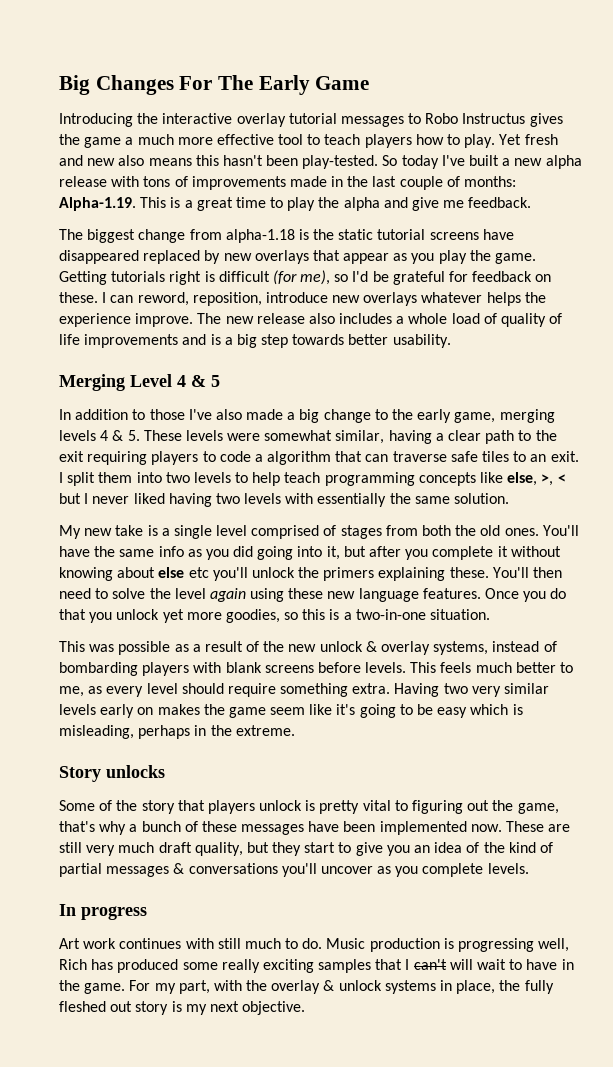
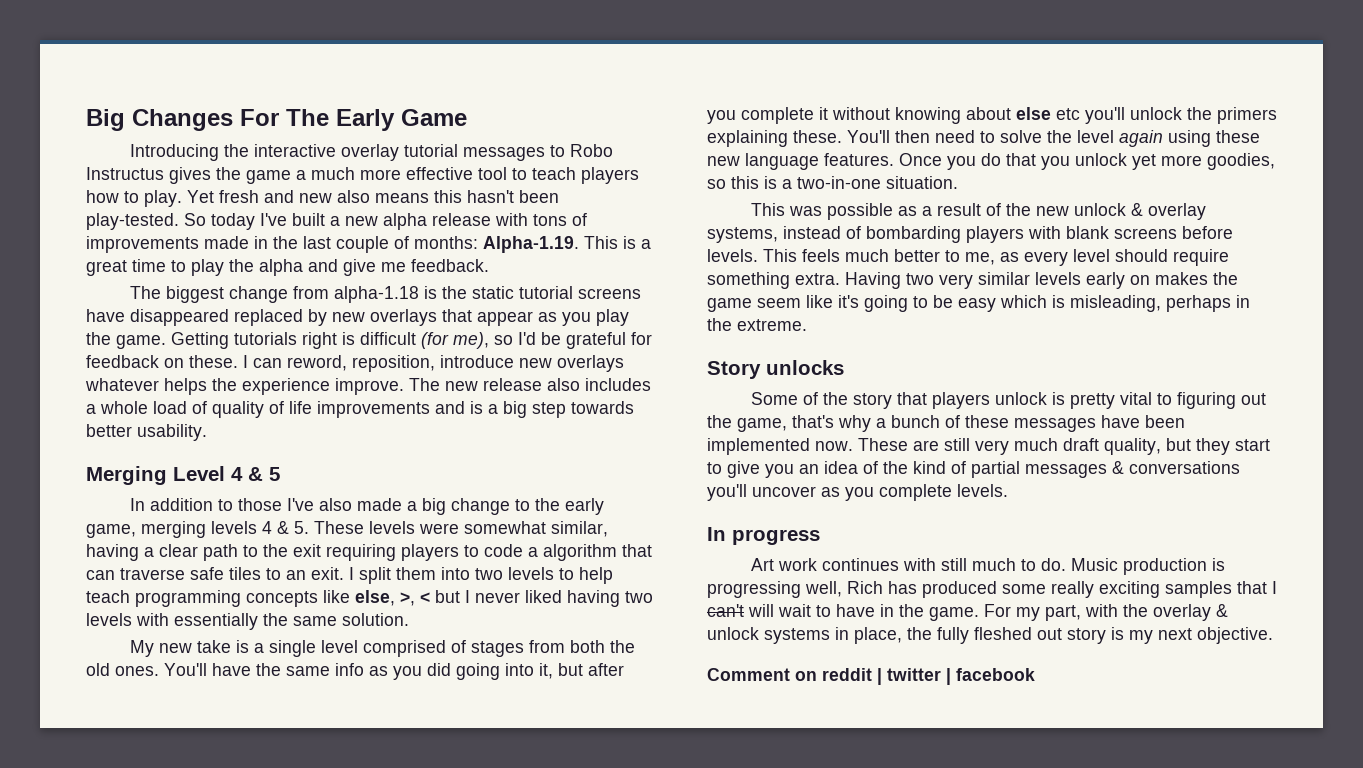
+ Comment on reddit | twitter | facebook

